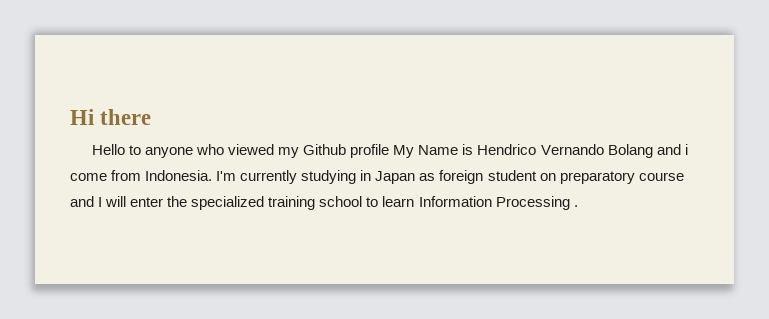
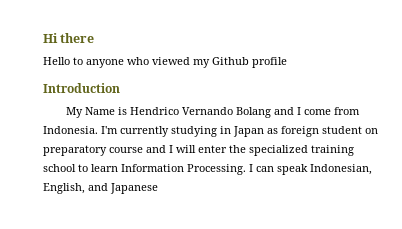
- Hello to anyone who viewed my Github profile My Name is Hendrico Vernando Bolang and i come from Indonesia.
+ Hello to anyone who viewed my Github profile
+ Introduction
+ My Name is Hendrico Vernando Bolang and I come from Indonesia.
- I'm currently studying in Japan as foreign student on preparatory course and I will enter the specialized training school to learn Information Processing .
+ I'm currently studying in Japan as foreign student on preparatory course and I will enter the specialized training school to learn Information Processing. I can speak Indonesian, English, and Japanese

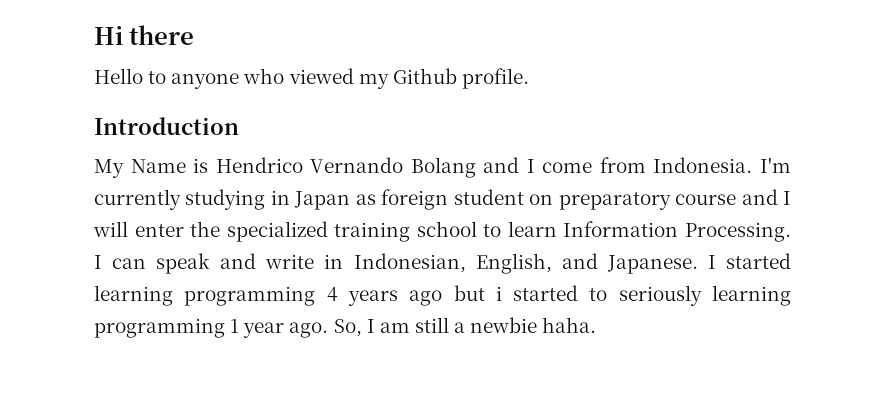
- Hello to anyone who viewed my Github profile
+ Hello to anyone who viewed my Github profile.
- I can speak Indonesian, English, and Japanese
+ I can speak and write in Indonesian, English, and Japanese. I started learning programming 4 years ago but i started to seriously learning programming 1 year ago. So, I am still a newbie haha.

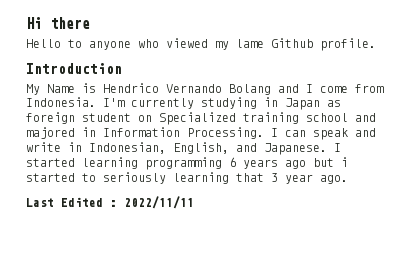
- Hello to anyone who viewed my Github profile.
+ Hello to anyone who viewed my lame Github profile.
- I'm currently studying in Japan as foreign student on preparatory course and I will enter the specialized training school to learn Information Processing.
+ I'm currently studying in Japan as foreign student on Specialized training school and majored in Information Processing.
- I started learning programming 4 years ago but i started to seriously learning programming 1 year ago. So, I am still a newbie haha.
+ I started learning programming 6 years ago but i started to seriously learning that 3 year ago.
+ Last Edited : 2022/11/11

